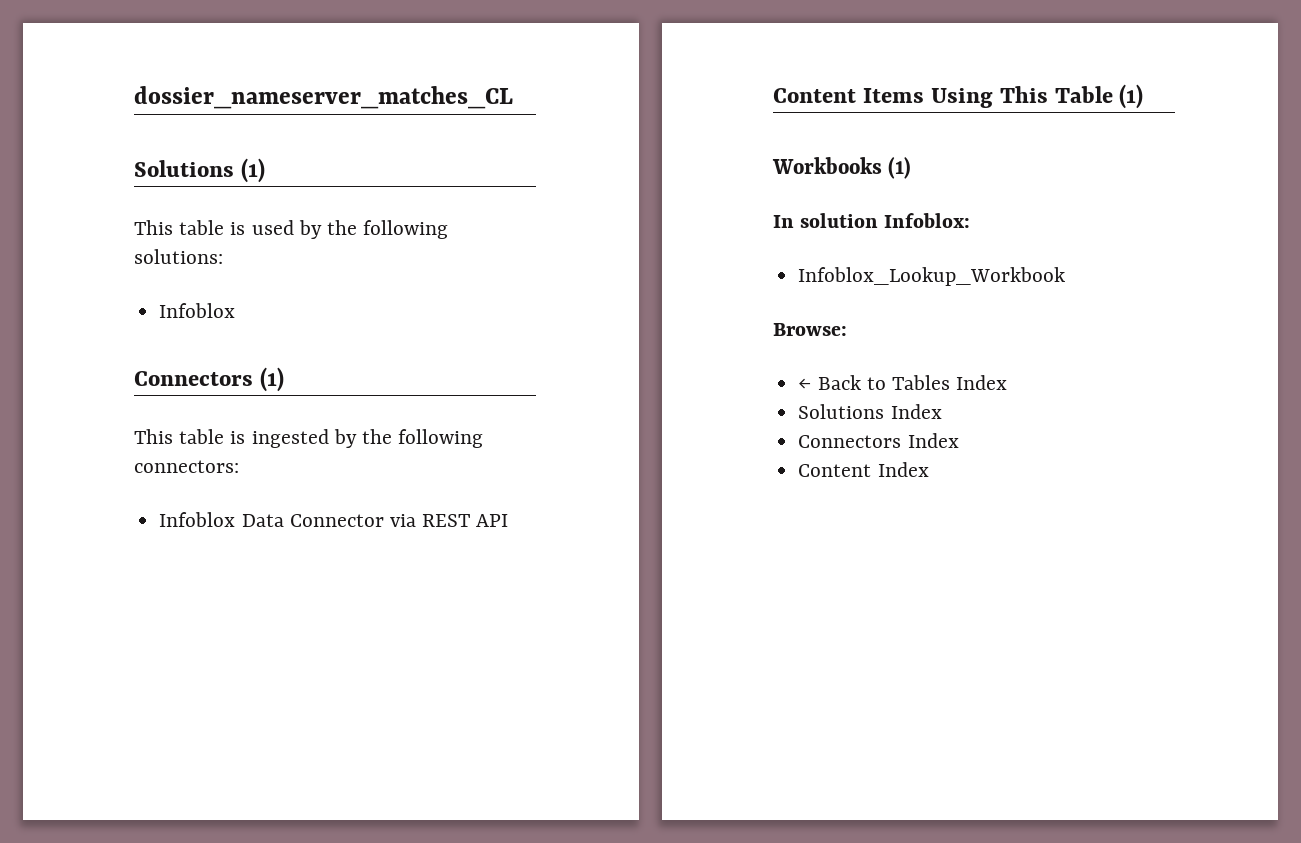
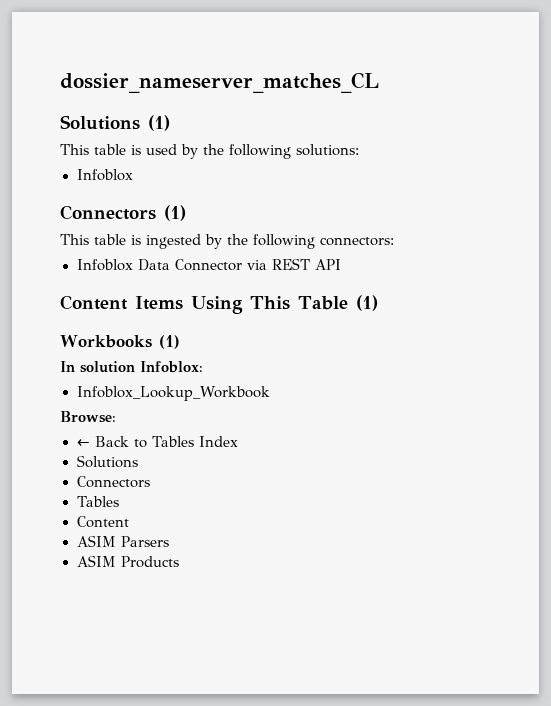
  ← Back to Tables Index
- Solutions Index
- Connectors Index
- Content Index
+ Solutions
+ Connectors
+ Tables
+ Content
+ ASIM Parsers
+ ASIM Products

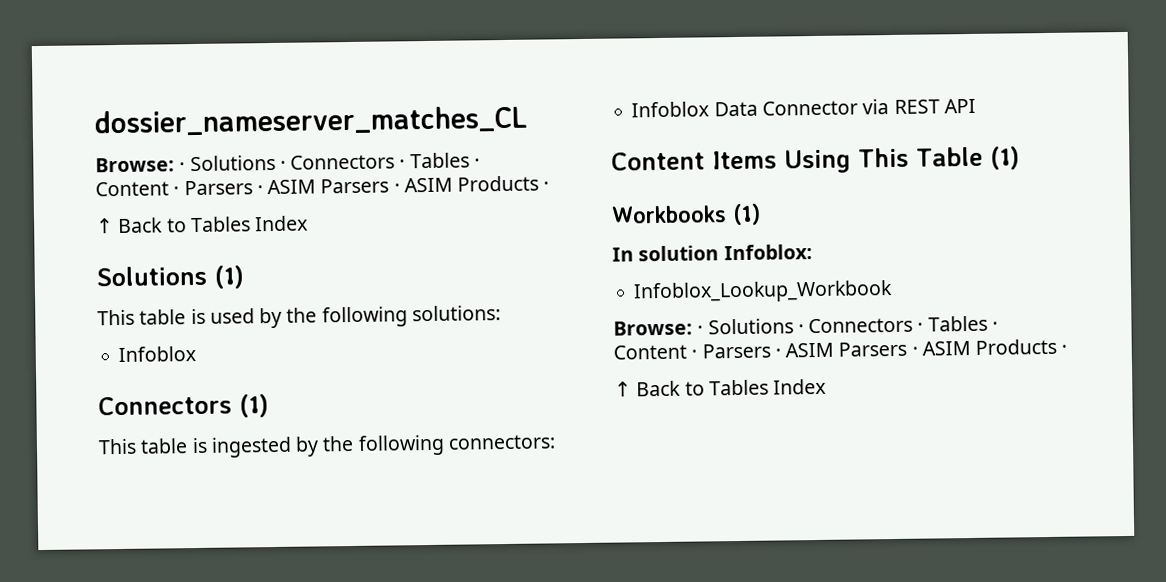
  dossier_nameserver_matches_CL
+ Browse: · Solutions · Connectors · Tables · Content · Parsers · ASIM Parsers · ASIM Products ·
+ ↑ Back to Tables Index
  Infoblox_Lookup_Workbook
- Browse:
- ← Back to Tables Index
- Solutions
- Connectors
- Tables
- Content
- ASIM Parsers
- ASIM Products
+ Browse: · Solutions · Connectors · Tables · Content · Parsers · ASIM Parsers · ASIM Products ·
+ ↑ Back to Tables Index

